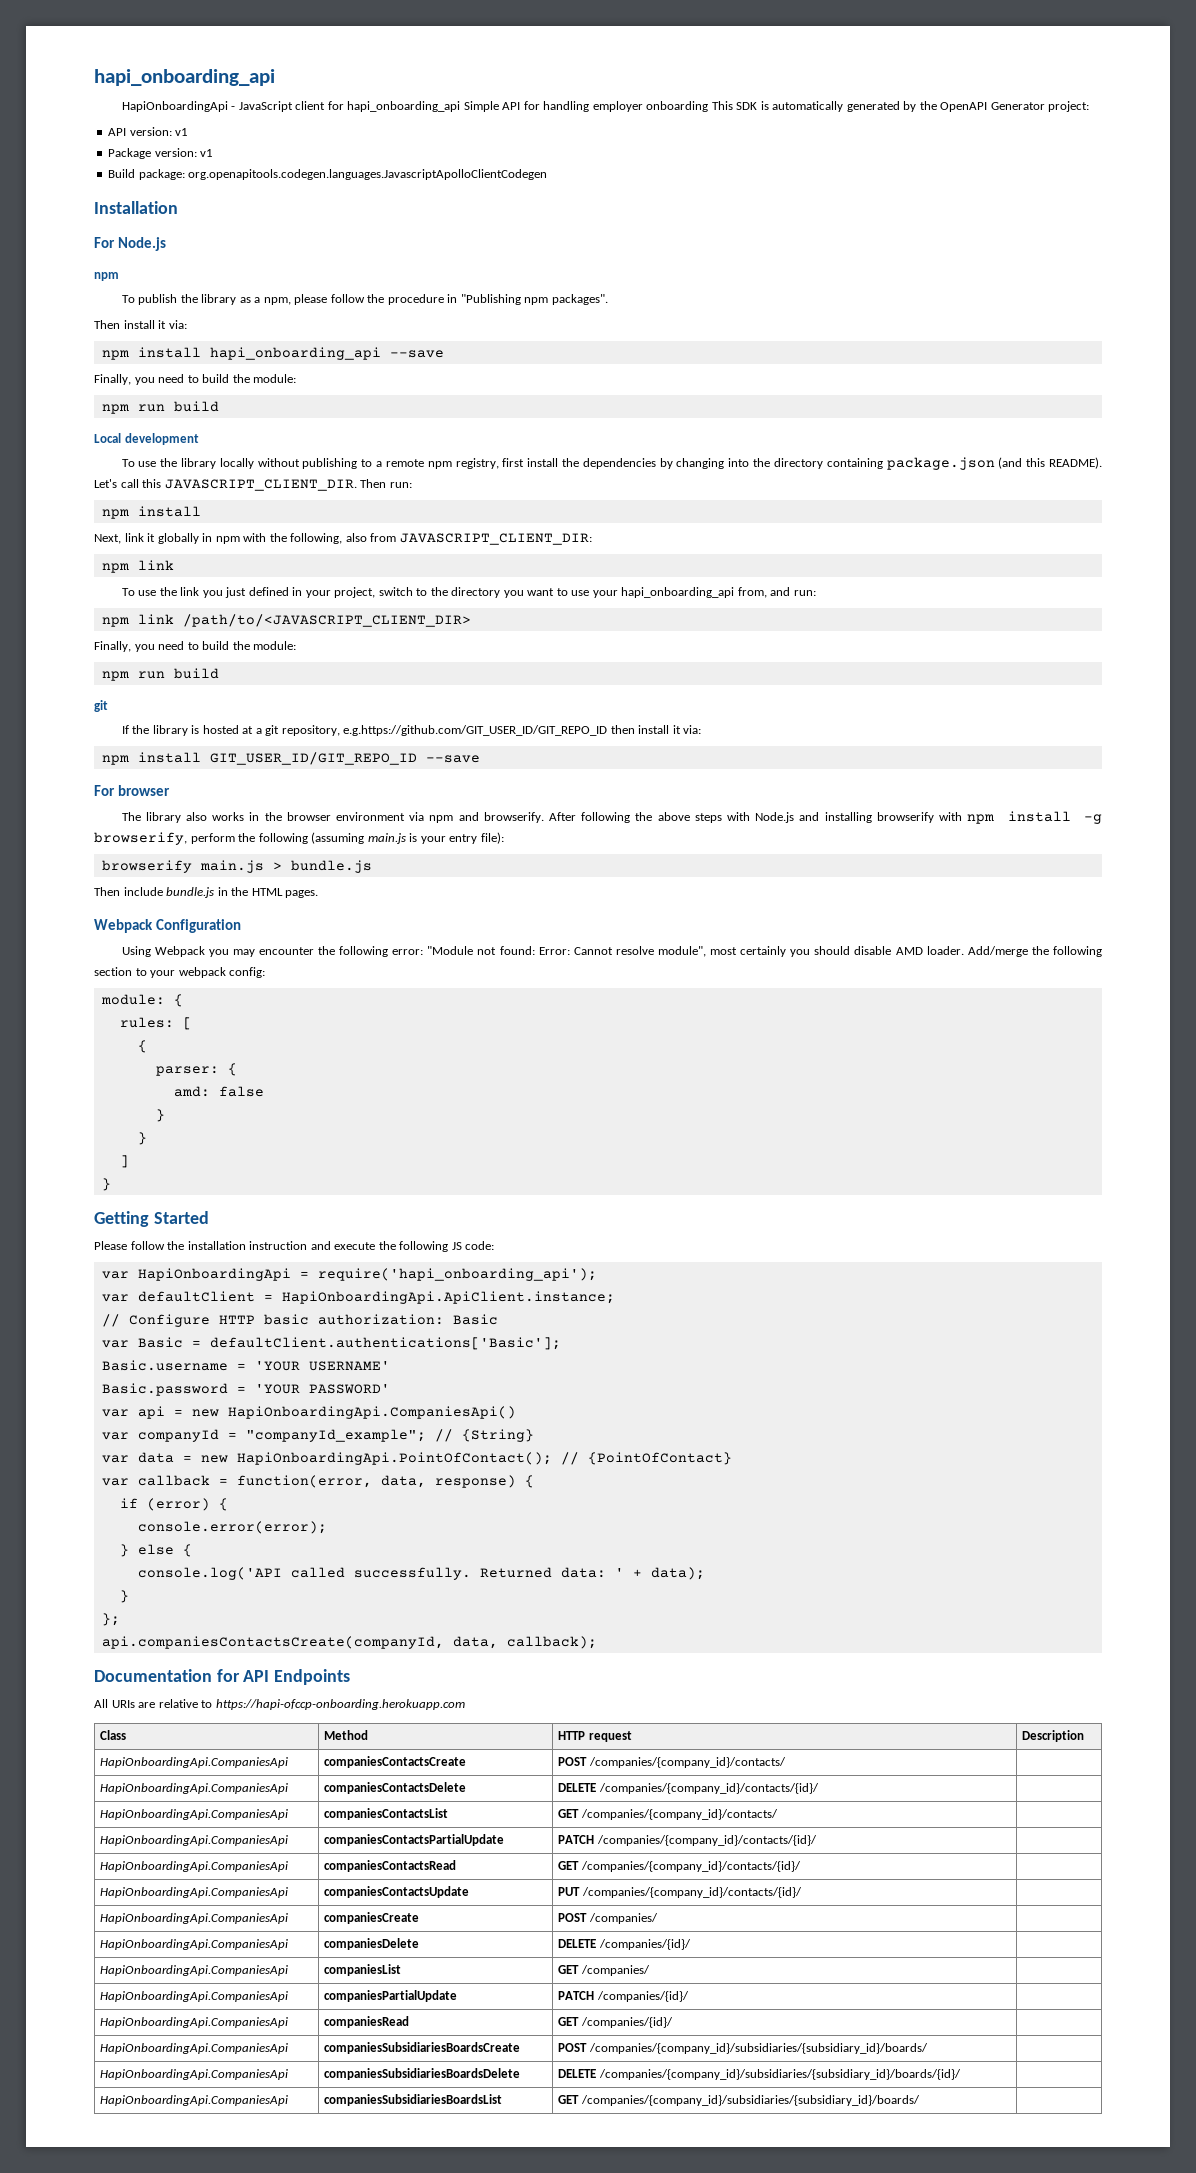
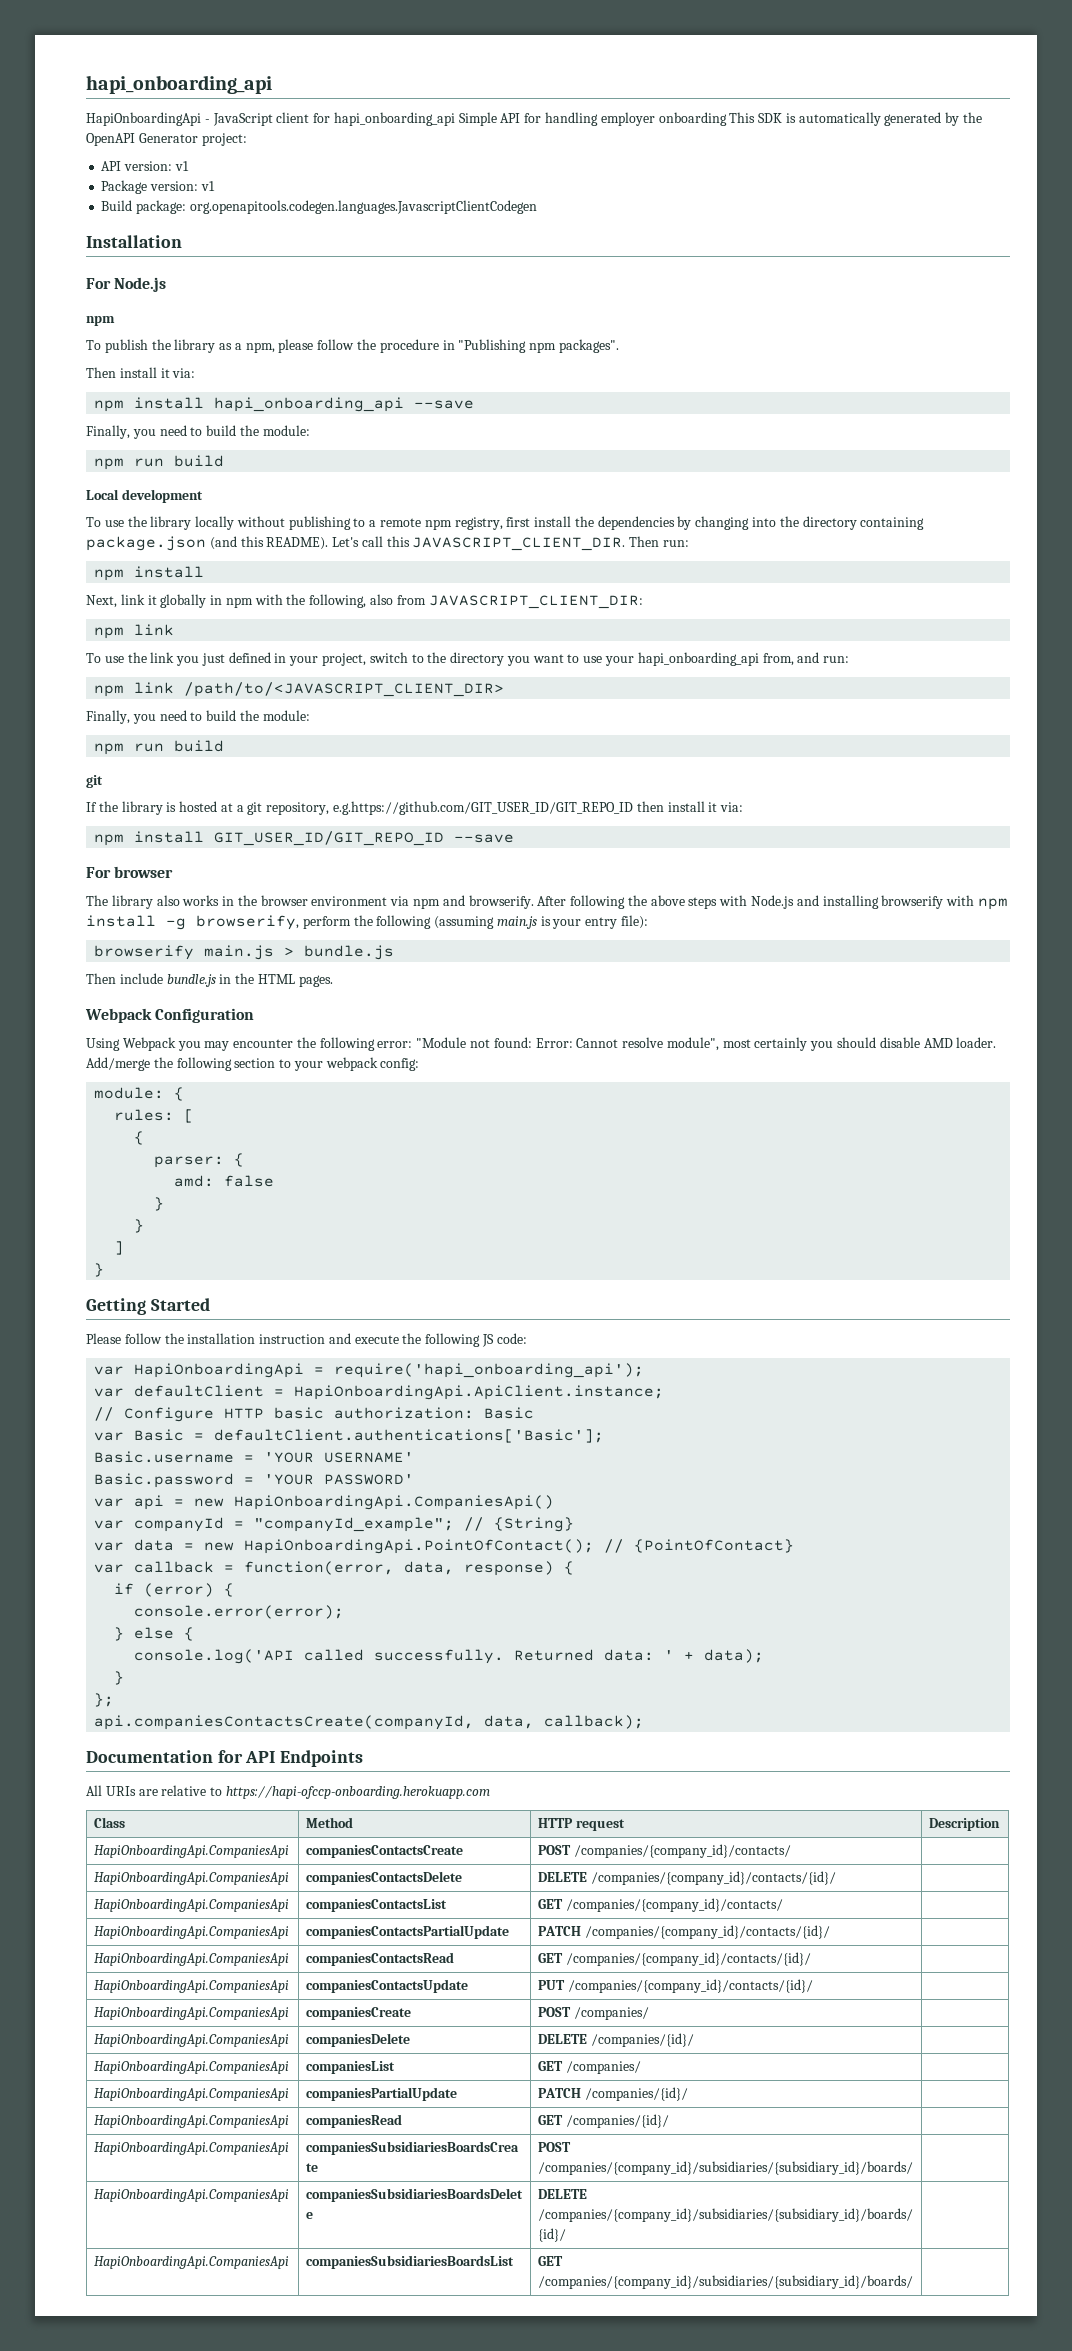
- Build package: org.openapitools.codegen.languages.JavascriptApolloClientCodegen
+ Build package: org.openapitools.codegen.languages.JavascriptClientCodegen

